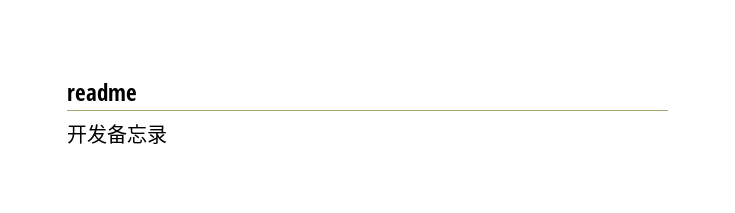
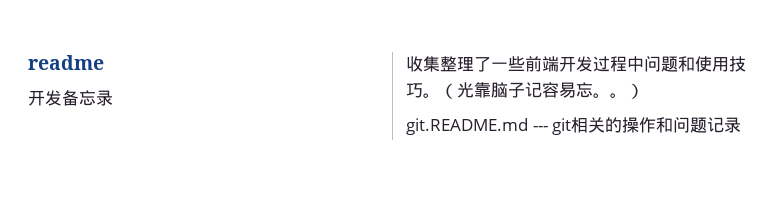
+ 收集整理了一些前端开发过程中问题和使用技巧。（光靠脑子记容易忘。。）
+ git.README.md --- git相关的操作和问题记录

